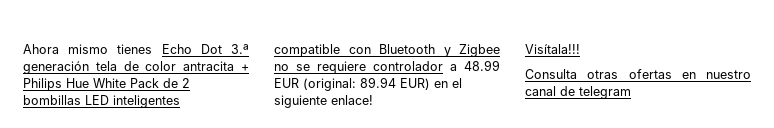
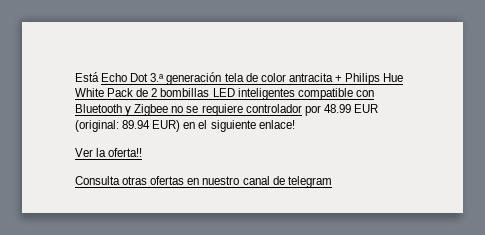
- Ahora mismo tienes Echo Dot 3.ª generación tela de color antracita + Philips Hue White Pack de 2 bombillas LED inteligentes compatible con Bluetooth y Zigbee no se requiere controlador a 48.99 EUR (original: 89.94 EUR) en el siguiente enlace!
+ Está Echo Dot 3.ª generación tela de color antracita + Philips Hue White Pack de 2 bombillas LED inteligentes compatible con Bluetooth y Zigbee no se requiere controlador por 48.99 EUR (original: 89.94 EUR) en el siguiente enlace!
- Visítala!!!
+ Ver la oferta!!

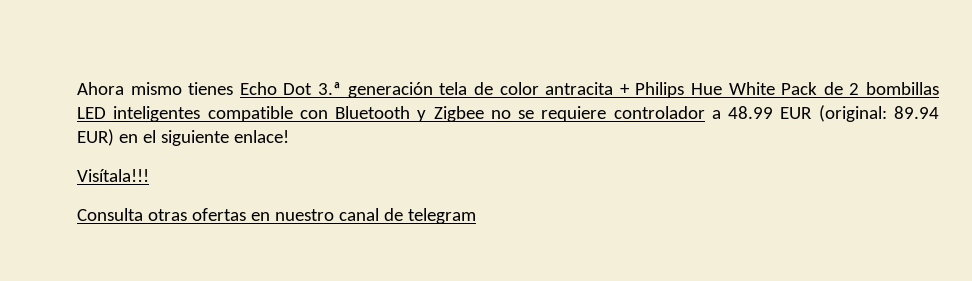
- Está Echo Dot 3.ª generación tela de color antracita + Philips Hue White Pack de 2 bombillas LED inteligentes compatible con Bluetooth y Zigbee no se requiere controlador por 48.99 EUR (original: 89.94 EUR) en el siguiente enlace!
+ Ahora mismo tienes Echo Dot 3.ª generación tela de color antracita + Philips Hue White Pack de 2 bombillas LED inteligentes compatible con Bluetooth y Zigbee no se requiere controlador a 48.99 EUR (original: 89.94 EUR) en el siguiente enlace!
- Ver la oferta!!
+ Visítala!!!

